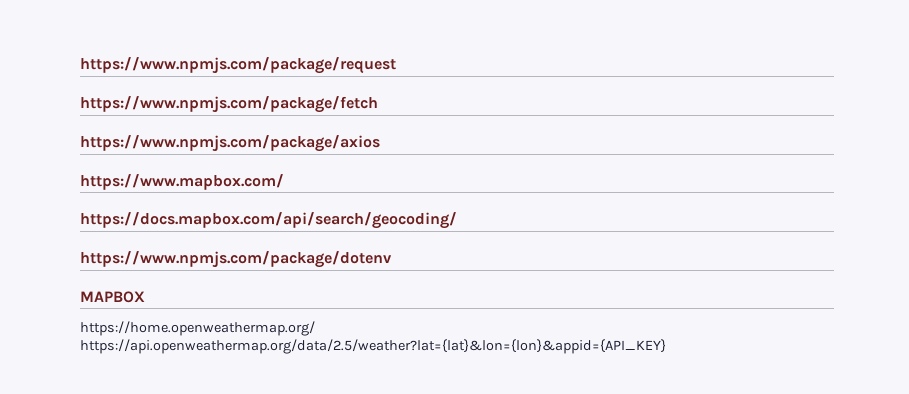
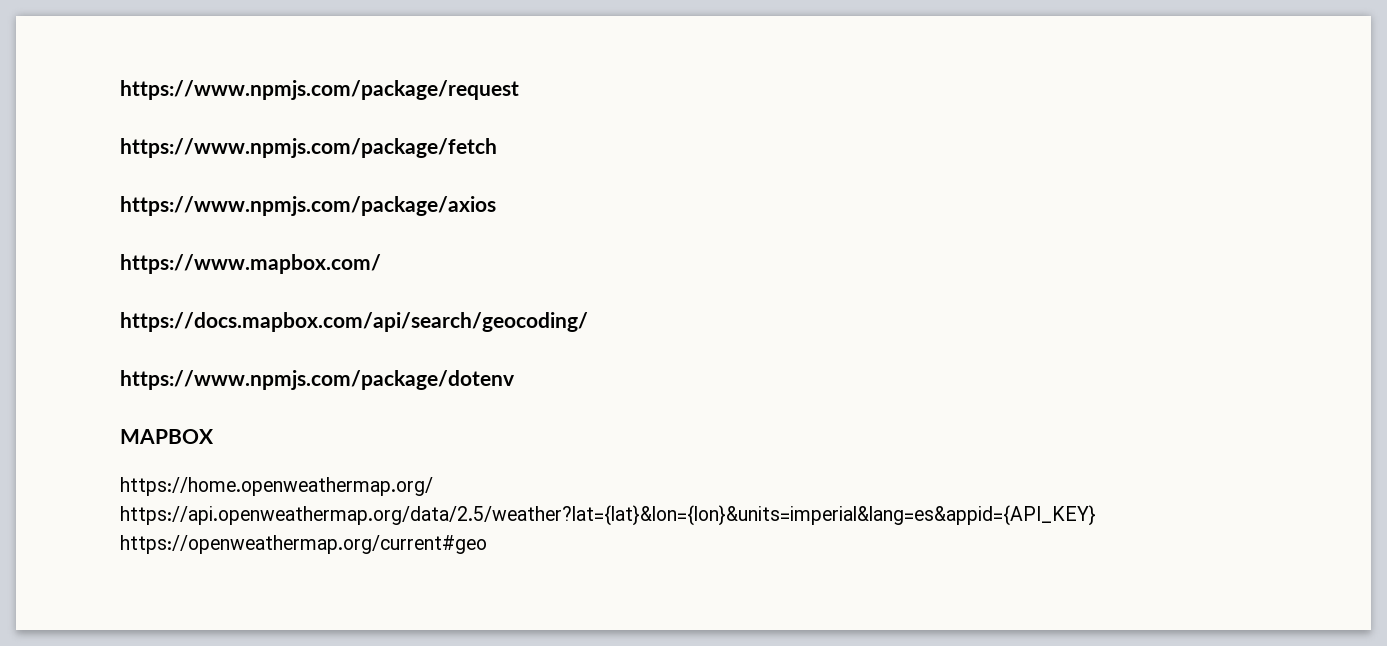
- https://home.openweathermap.org/ https://api.openweathermap.org/data/2.5/weather?lat={lat}&lon={lon}&appid={API_KEY}
+ https://home.openweathermap.org/ https://api.openweathermap.org/data/2.5/weather?lat={lat}&lon={lon}&units=imperial&lang=es&appid={API_KEY} https://openweathermap.org/current#geo

